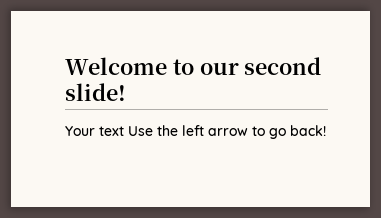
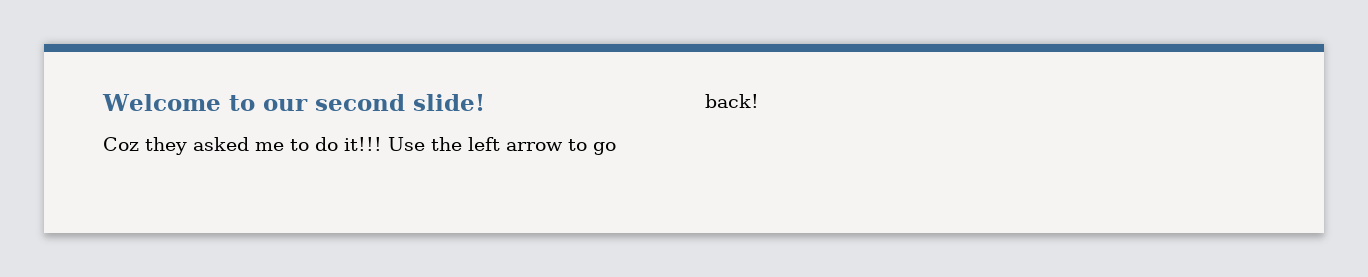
- Your text Use the left arrow to go back!
+ Coz they asked me to do it!!! Use the left arrow to go back!

